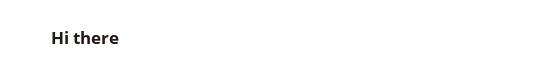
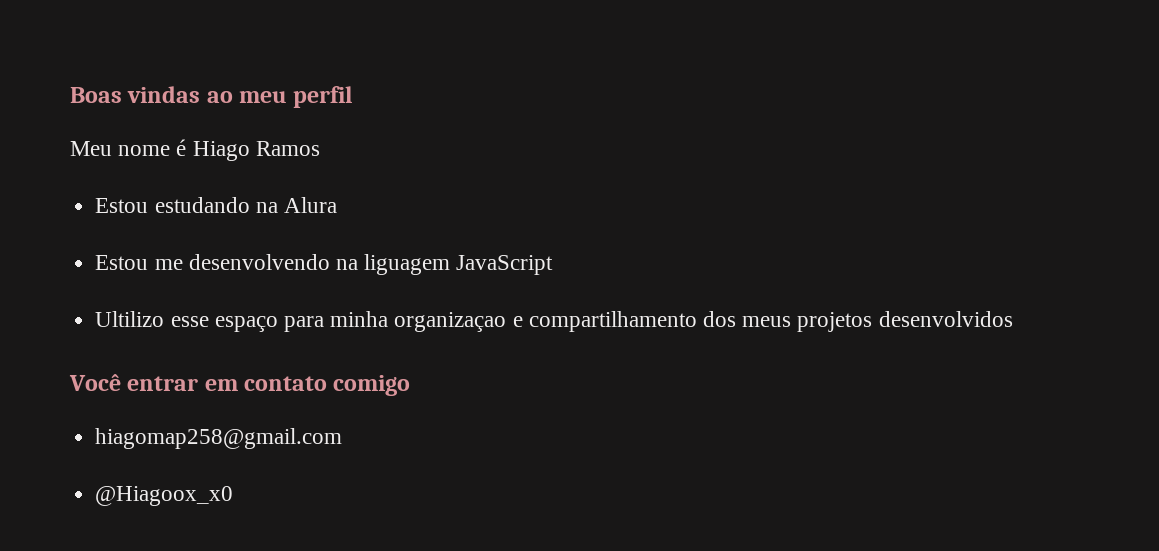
- Hi there
+ Boas vindas ao meu perfil
+ Meu nome é Hiago Ramos
+ Estou estudando na Alura
+ Estou me desenvolvendo na liguagem JavaScript
+ Ultilizo esse espaço para minha organizaçao e compartilhamento dos meus projetos desenvolvidos
+ Você entrar em contato comigo
+ hiagomap258@gmail.com
+ @Hiagoox_x0

